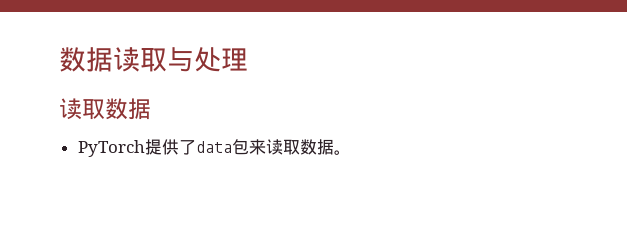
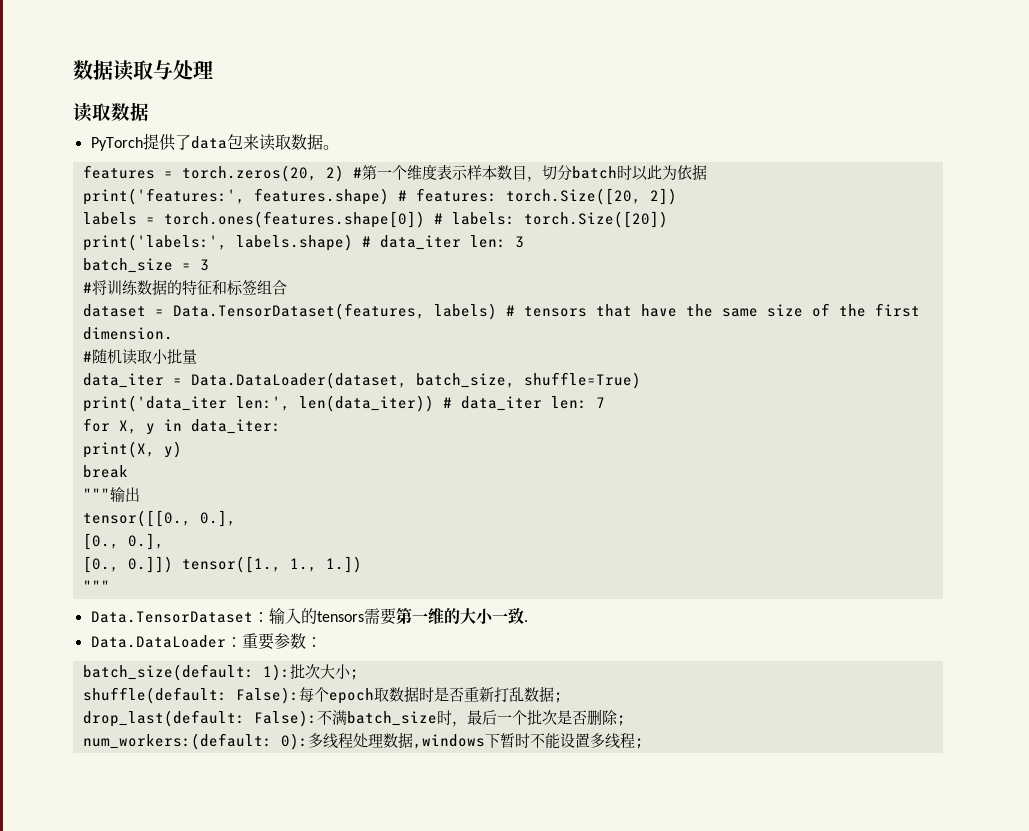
+ features = torch.zeros(20, 2) #第一个维度表示样本数目，切分batch时以此为依据
+ print('features:', features.shape) # features: torch.Size([20, 2])
+ labels = torch.ones(features.shape[0]) # labels: torch.Size([20])
+ print('labels:', labels.shape) # data_iter len: 3
+ batch_size = 3
+ #将训练数据的特征和标签组合
+ dataset = Data.TensorDataset(features, labels) # tensors that have the same size of the first dimension.
+ #随机读取小批量
+ data_iter = Data.DataLoader(dataset, batch_size, shuffle=True)
+ print('data_iter len:', len(data_iter)) # data_iter len: 7
+ for X, y in data_iter:
+ print(X, y)
+ break
+ """输出
+ tensor([[0., 0.],
+ [0., 0.],
+ [0., 0.]]) tensor([1., 1., 1.])
+ """
+ Data.TensorDataset：输入的tensors需要第一维的大小一致.
+ Data.DataLoader：重要参数：
+ batch_size(default: 1):批次大小;
+ shuffle(default: False):每个epoch取数据时是否重新打乱数据;
+ drop_last(default: False):不满batch_size时，最后一个批次是否删除;
+ num_workers:(default: 0):多线程处理数据,windows下暂时不能设置多线程;

